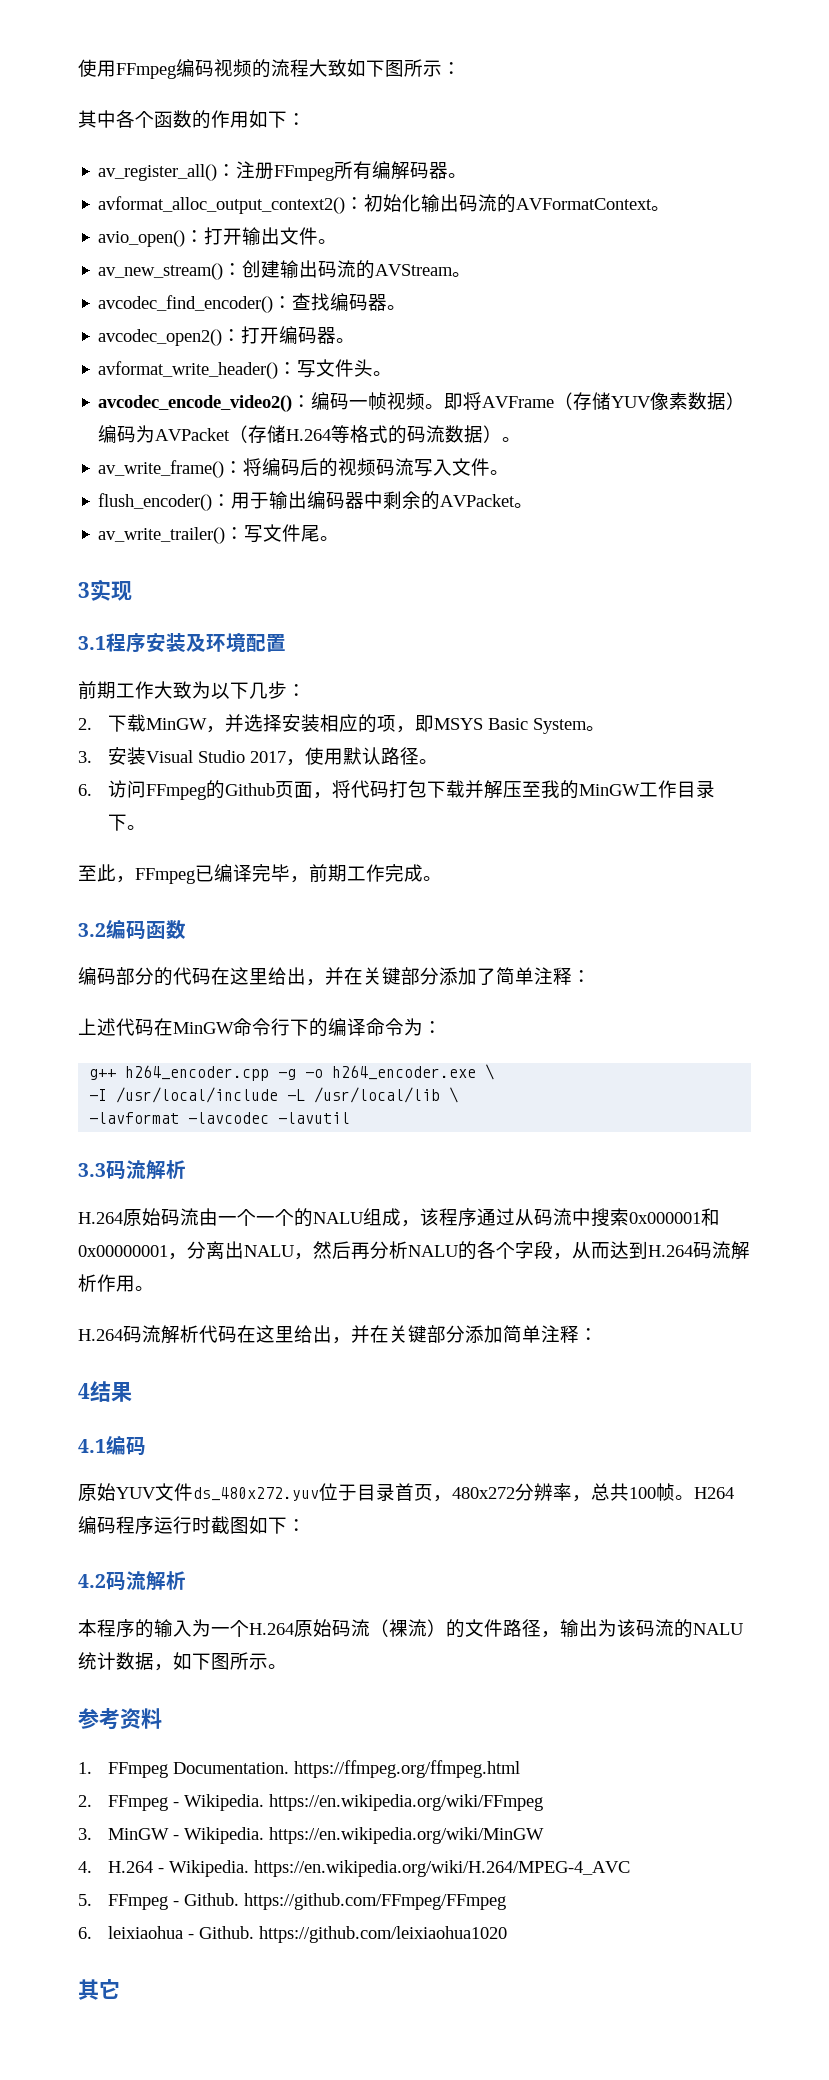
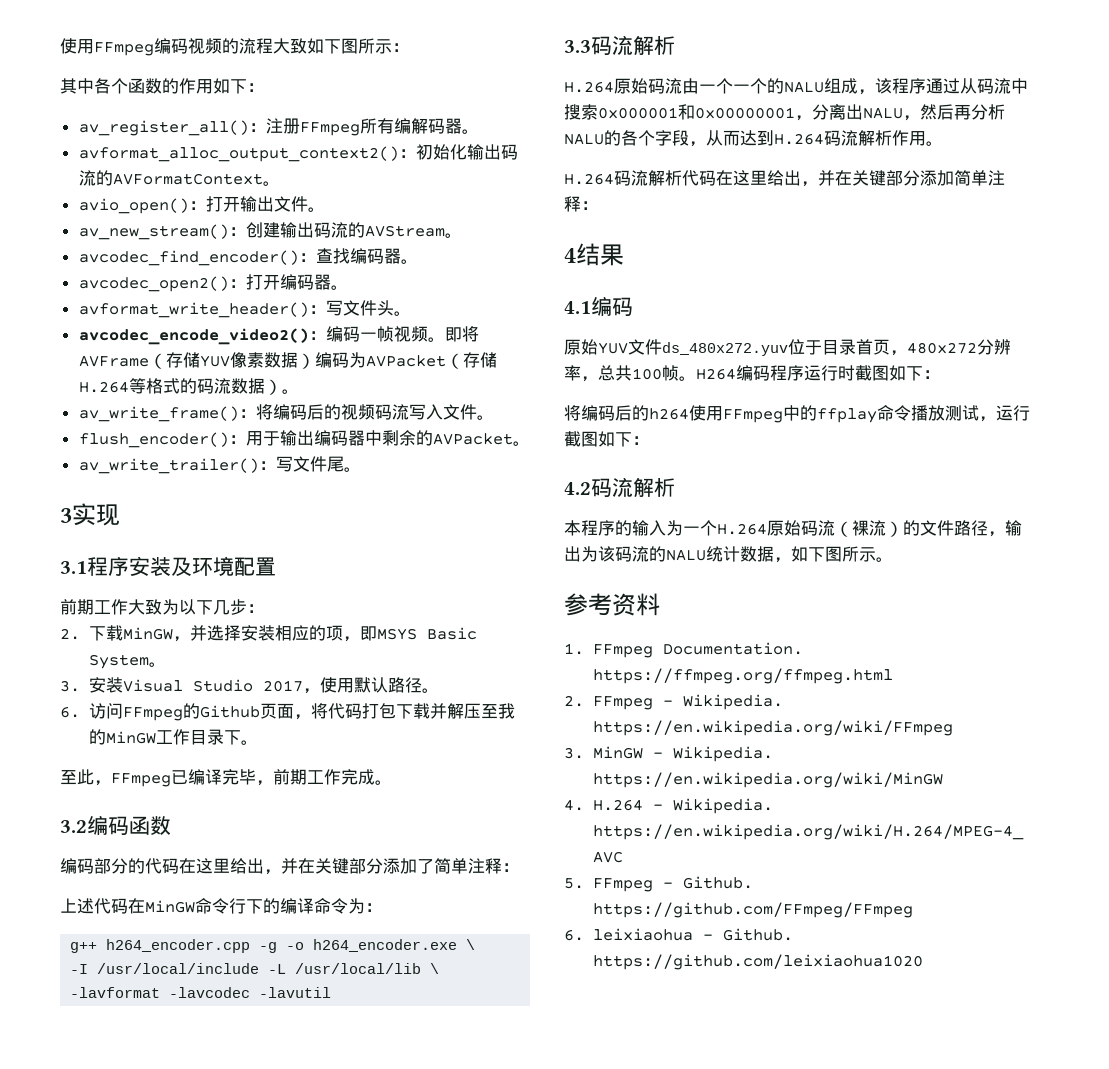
+ 将编码后的h264使用FFmpeg中的ffplay命令播放测试，运行截图如下：
- 其它

